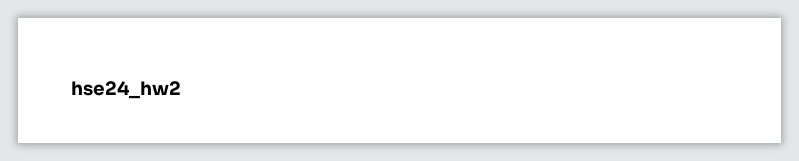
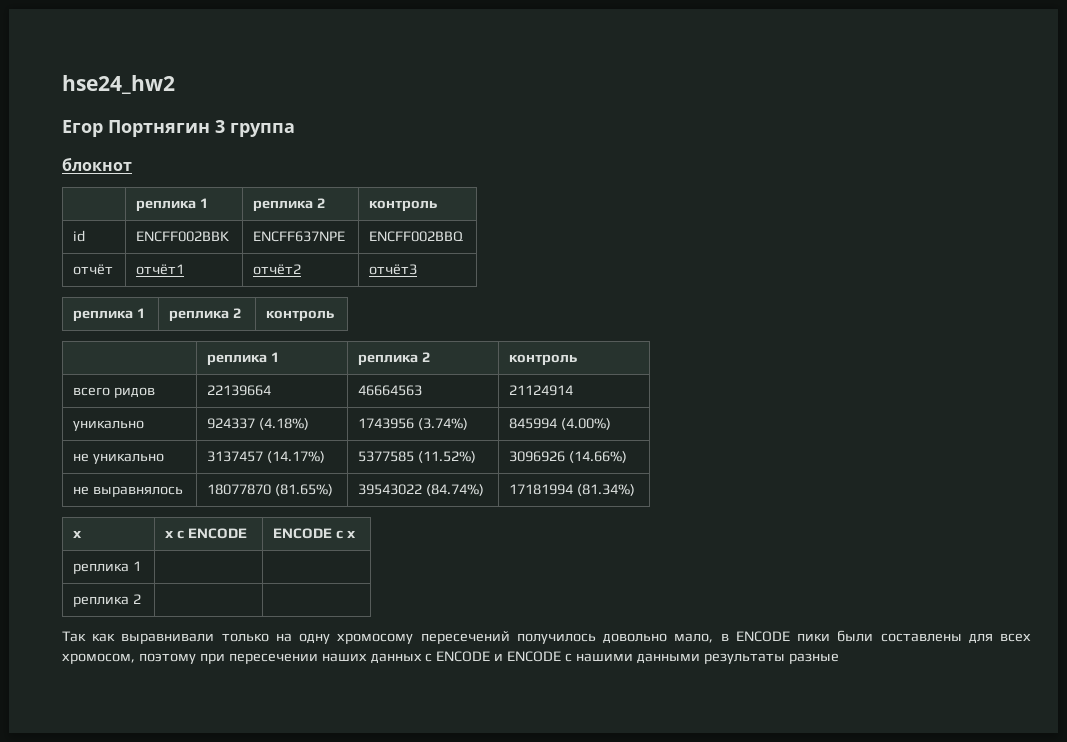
+ Егор Портнягин 3 группа
+ блокнот
+ | реплика 1 | реплика 2 | контроль
+ id | ENCFF002BBK | ENCFF637NPE | ENCFF002BBQ
+ отчёт | отчёт1 | отчёт2 | отчёт3
+ реплика 1 | реплика 2 | контроль
+ | реплика 1 | реплика 2 | контроль
+ всего ридов | 22139664 | 46664563 | 21124914
+ уникально | 924337 (4.18%) | 1743956 (3.74%) | 845994 (4.00%)
+ не уникально | 3137457 (14.17%) | 5377585 (11.52%) | 3096926 (14.66%)
+ не выравнялось | 18077870 (81.65%) | 39543022 (84.74%) | 17181994 (81.34%)
+ x | x с ENCODE | ENCODE с x
+ реплика 1 | |
+ реплика 2 | |
+ Так как выравнивали только на одну хромосому пересечений получилось довольно мало, в ENCODE пики были составлены для всех хромосом, поэтому при пересечении наших данных с ENCODE и ENCODE с нашими данными результаты разные

